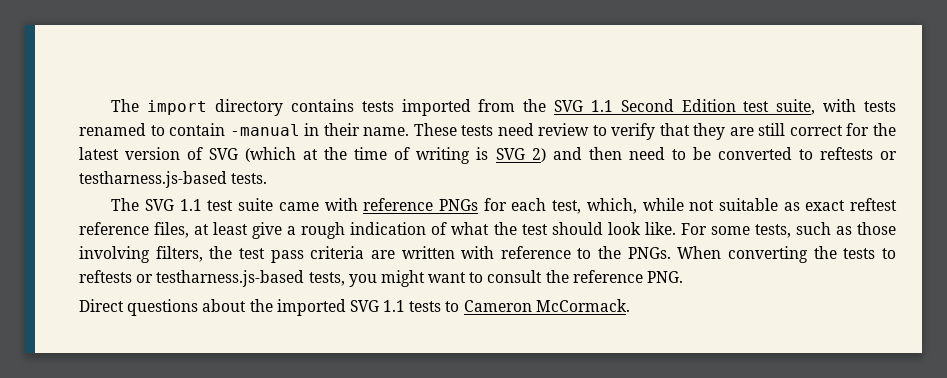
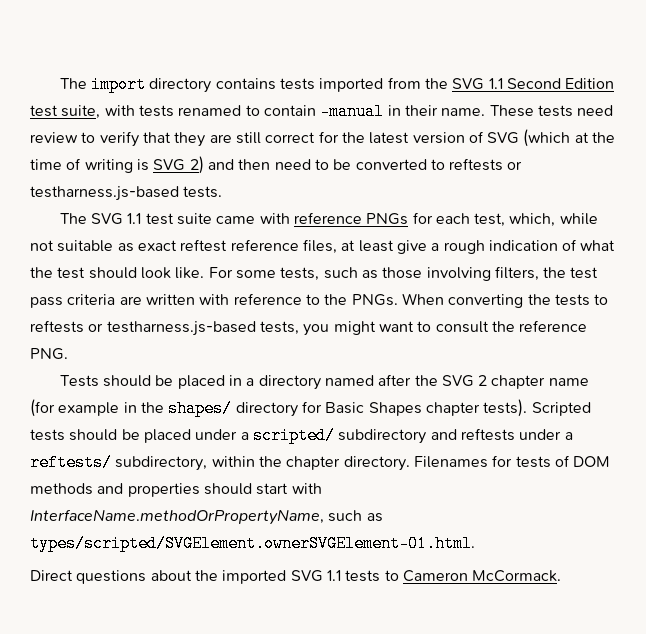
+ Tests should be placed in a directory named after the SVG 2 chapter name (for example in the shapes/ directory for Basic Shapes chapter tests). Scripted tests should be placed under a scripted/ subdirectory and reftests under a reftests/ subdirectory, within the chapter directory. Filenames for tests of DOM methods and properties should start with InterfaceName.methodOrPropertyName, such as types/scripted/SVGElement.ownerSVGElement-01.html.

